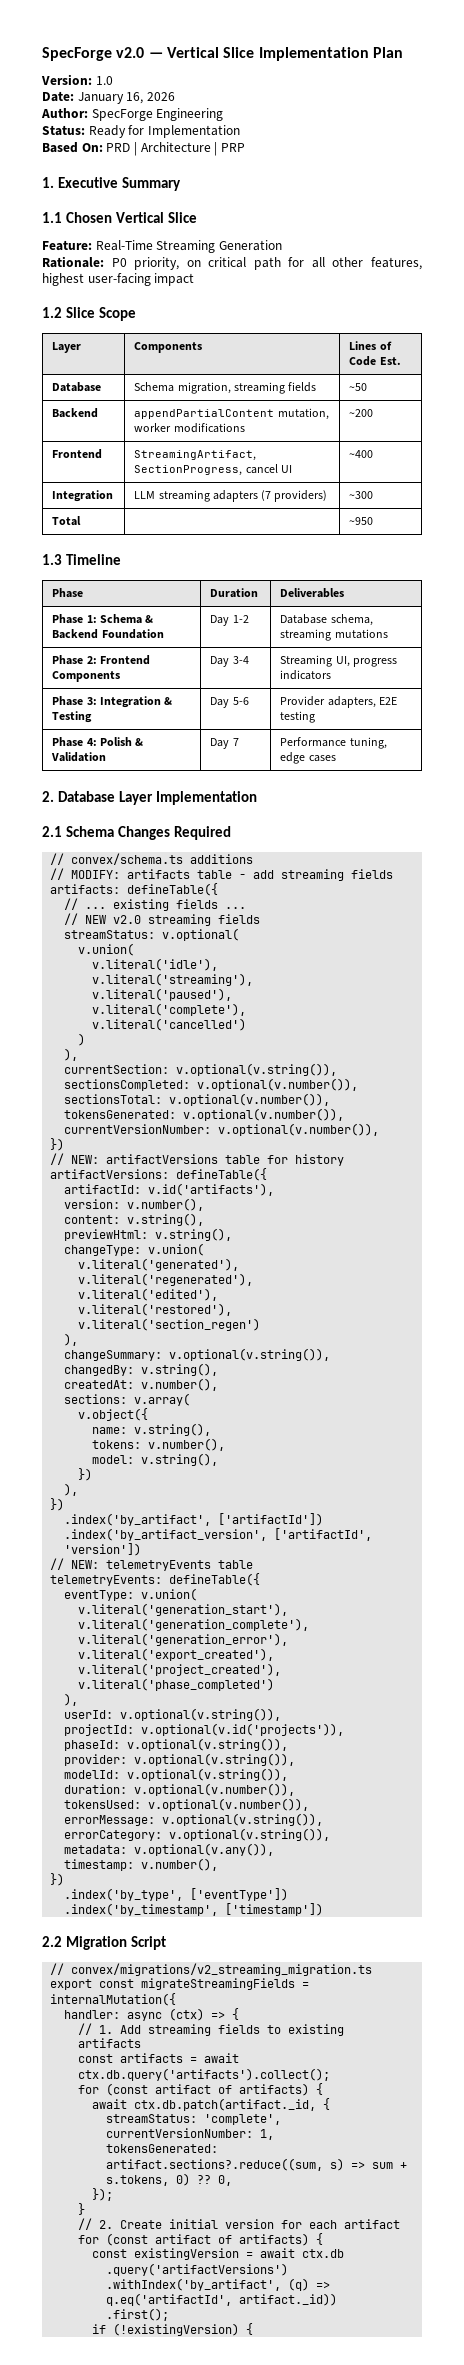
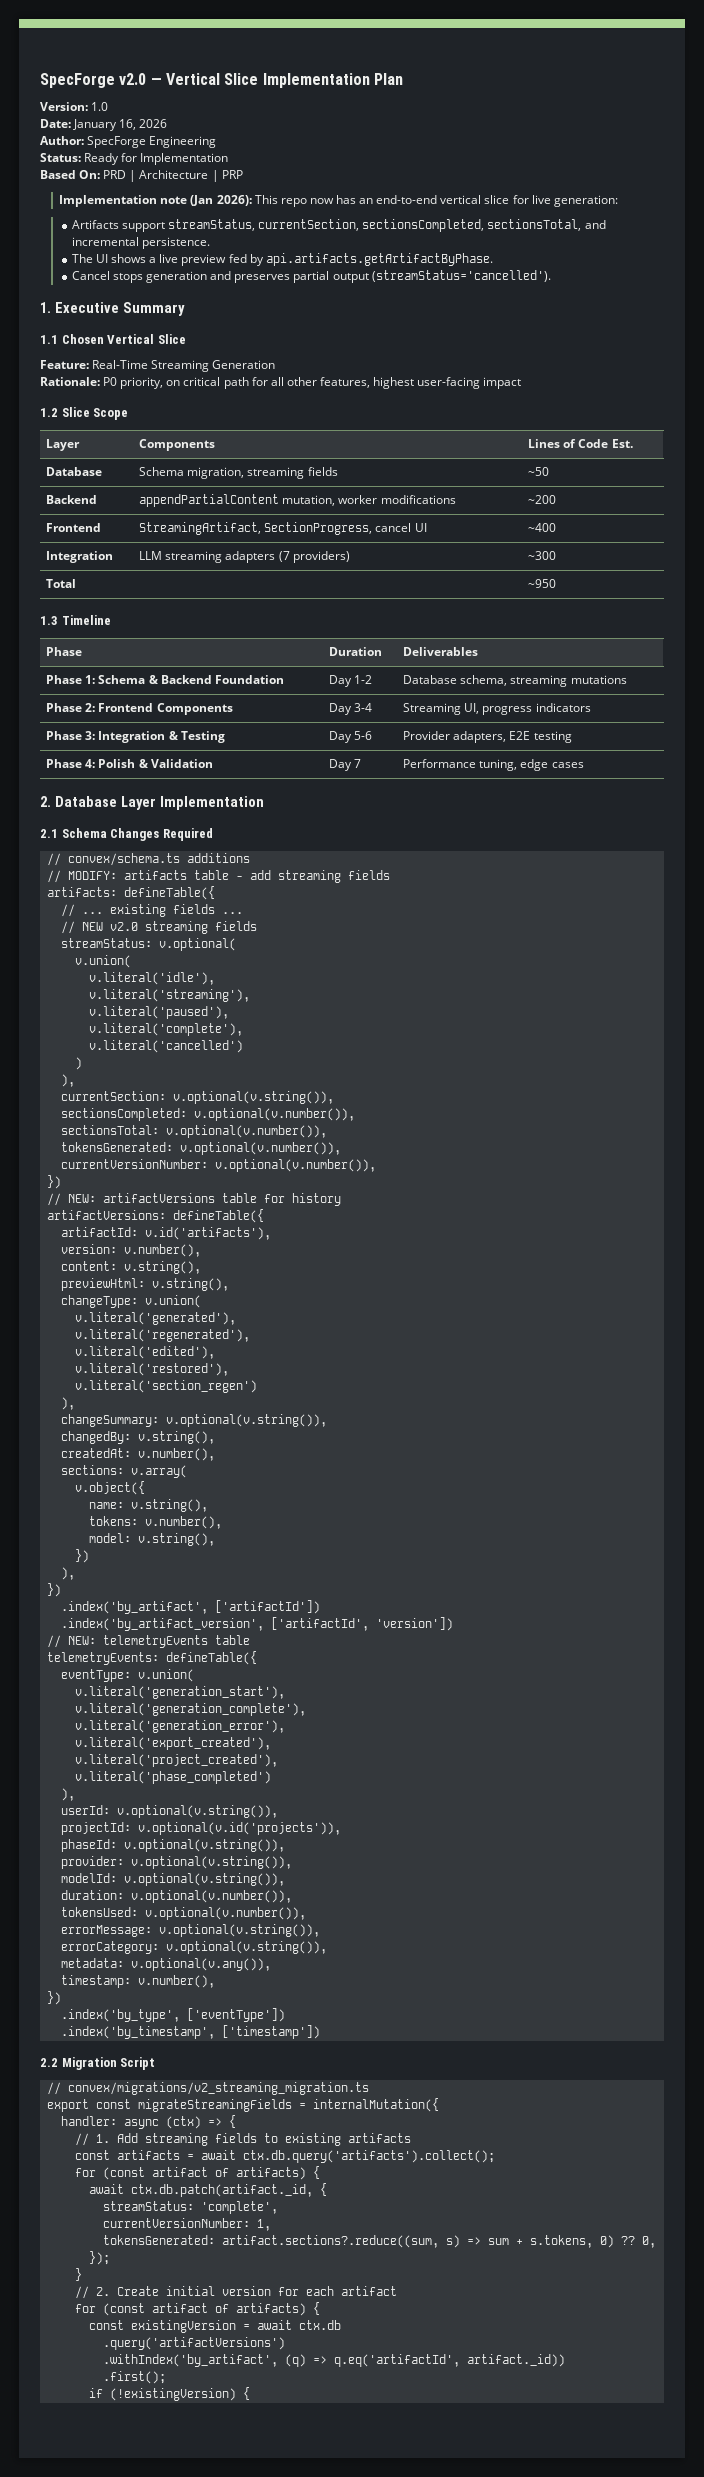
+ Implementation note (Jan 2026): This repo now has an end-to-end vertical slice for live generation:
+ Artifacts support streamStatus, currentSection, sectionsCompleted, sectionsTotal, and incremental persistence.
+ The UI shows a live preview fed by api.artifacts.getArtifactByPhase.
+ Cancel stops generation and preserves partial output (streamStatus='cancelled').

